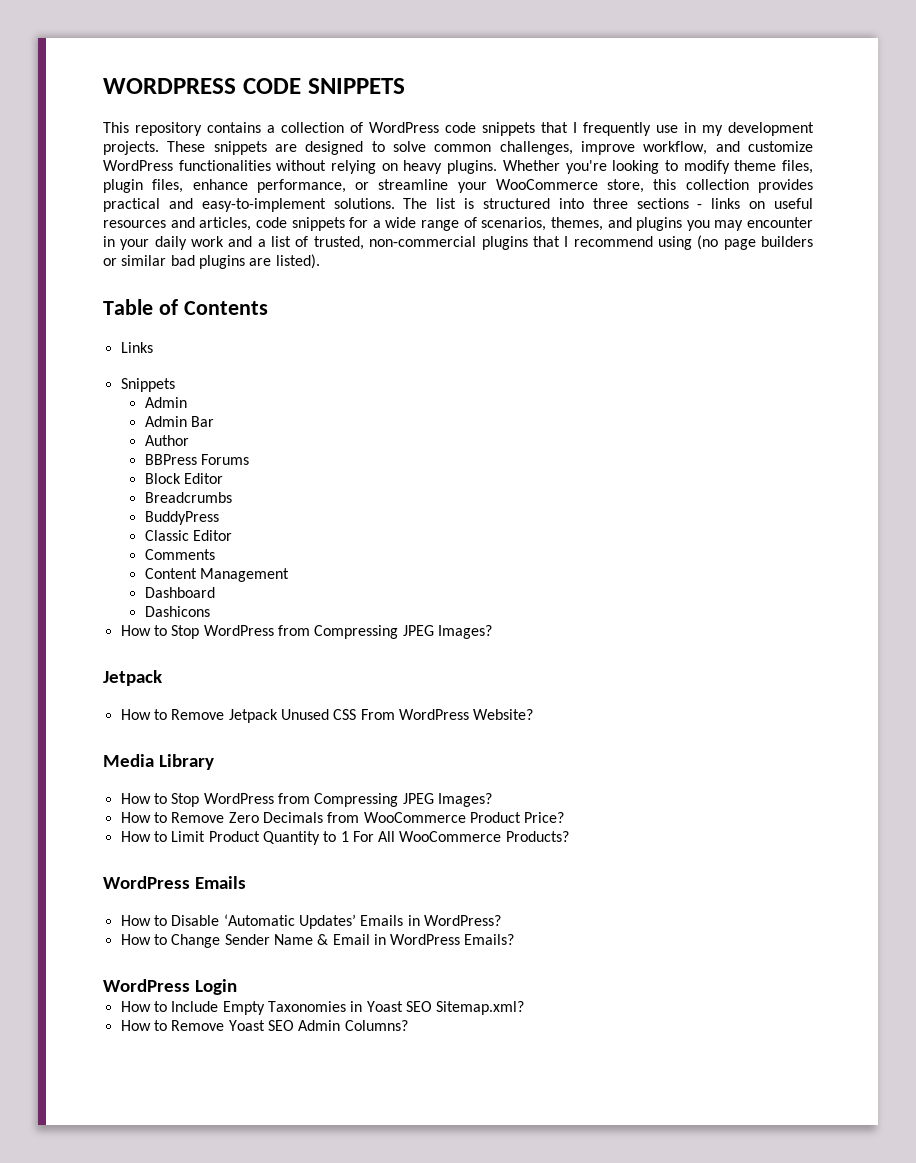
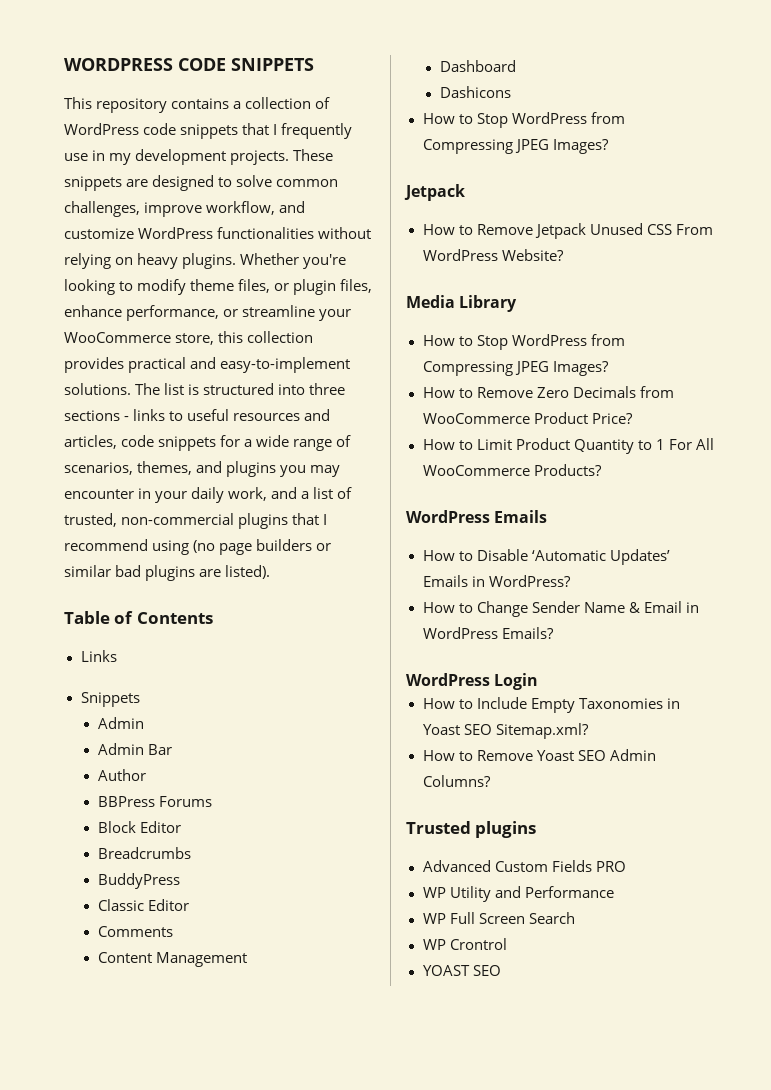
- Whether you're looking to modify theme files, plugin files, enhance performance, or streamline your WooCommerce store, this collection provides practical and easy-to-implement solutions.
+ Whether you're looking to modify theme files, or plugin files, enhance performance, or streamline your WooCommerce store, this collection provides practical and easy-to-implement solutions.
- The list is structured into three sections - links on useful resources and articles, code snippets for a wide range of scenarios, themes, and plugins you may encounter in your daily work and a list of trusted, non-commercial plugins that I recommend using (no page builders or similar bad plugins are listed).
+ The list is structured into three sections - links to useful resources and articles, code snippets for a wide range of scenarios, themes, and plugins you may encounter in your daily work, and a list of trusted, non-commercial plugins that I recommend using (no page builders or similar bad plugins are listed).
+ Trusted plugins
+ Advanced Custom Fields PRO
+ WP Utility and Performance
+ WP Full Screen Search
+ WP Crontrol
+ YOAST SEO

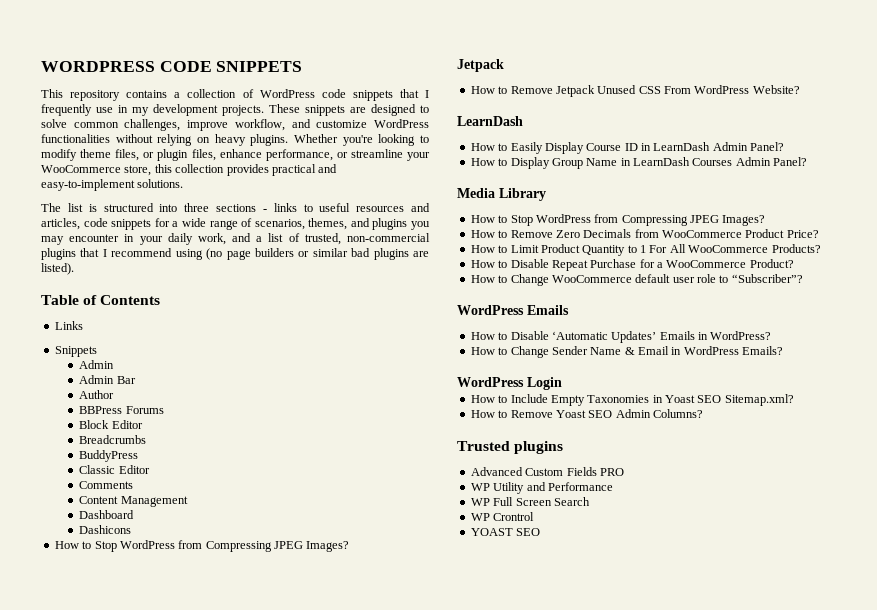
- Whether you're looking to modify theme files, or plugin files, enhance performance, or streamline your WooCommerce store, this collection provides practical and easy-to-implement solutions. The list is structured into three sections - links to useful resources and articles, code snippets for a wide range of scenarios, themes, and plugins you may encounter in your daily work, and a list of trusted, non-commercial plugins that I recommend using (no page builders or similar bad plugins are listed).
+ Whether you're looking to modify theme files, or plugin files, enhance performance, or streamline your WooCommerce store, this collection provides practical and easy-to-implement solutions.
+ The list is structured into three sections - links to useful resources and articles, code snippets for a wide range of scenarios, themes, and plugins you may encounter in your daily work, and a list of trusted, non-commercial plugins that I recommend using (no page builders or similar bad plugins are listed).
  How to Remove Jetpack Unused CSS From WordPress Website?
+ LearnDash
+ How to Easily Display Course ID in LearnDash Admin Panel?
+ How to Display Group Name in LearnDash Courses Admin Panel?
+ How to Disable Repeat Purchase for a WooCommerce Product?
+ How to Change WooCommerce default user role to “Subscriber”?

